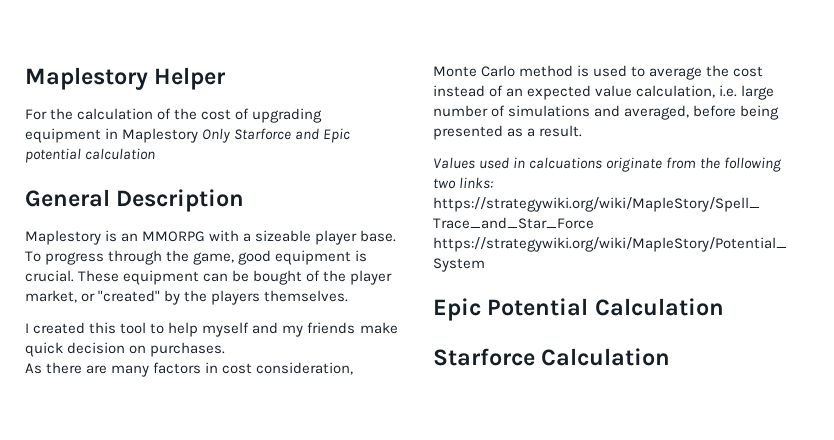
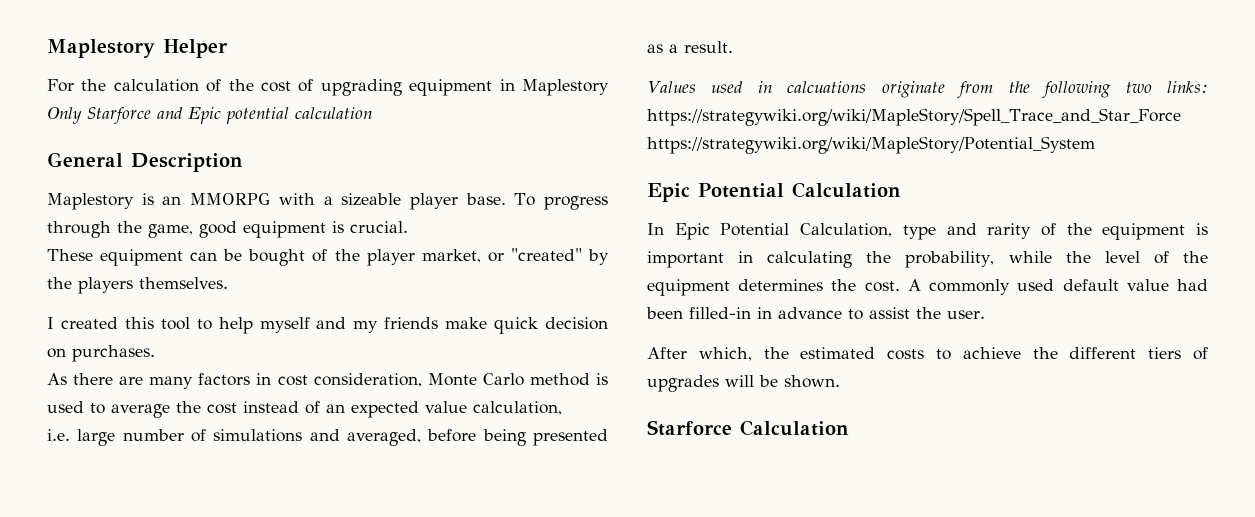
- To progress through the game, good equipment is crucial. These equipment can be bought of the player market, or "created" by the players themselves.
+ To progress through the game, good equipment is crucial.
+ These equipment can be bought of the player market, or "created" by the players themselves.
- As there are many factors in cost consideration, Monte Carlo method is used to average the cost instead of an expected value calculation, i.e. large number of simulations and averaged, before being presented as a result.
+ As there are many factors in cost consideration, Monte Carlo method is used to average the cost instead of an expected value calculation,
+ i.e. large number of simulations and averaged, before being presented as a result.
+ In Epic Potential Calculation, type and rarity of the equipment is important in calculating the probability, while the level of the equipment determines the cost. A commonly used default value had been filled-in in advance to assist the user.
+ After which, the estimated costs to achieve the different tiers of upgrades will be shown.

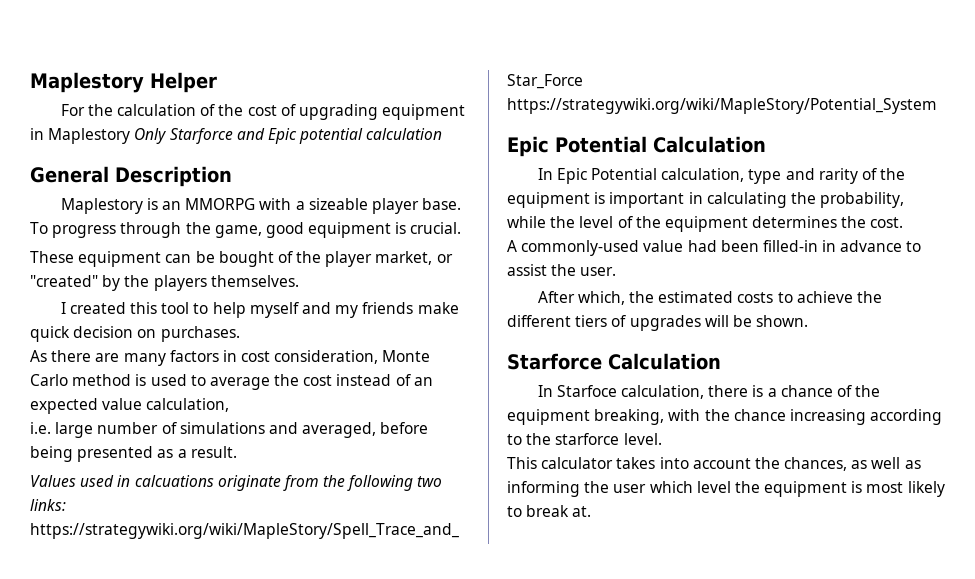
- In Epic Potential Calculation, type and rarity of the equipment is important in calculating the probability, while the level of the equipment determines the cost. A commonly used default value had been filled-in in advance to assist the user.
+ In Epic Potential calculation, type and rarity of the equipment is important in calculating the probability, while the level of the equipment determines the cost.
+ A commonly-used value had been filled-in in advance to assist the user.
+ In Starfoce calculation, there is a chance of the equipment breaking, with the chance increasing according to the starforce level.
+ This calculator takes into account the chances, as well as informing the user which level the equipment is most likely to break at.

